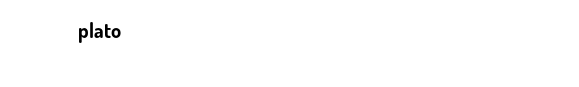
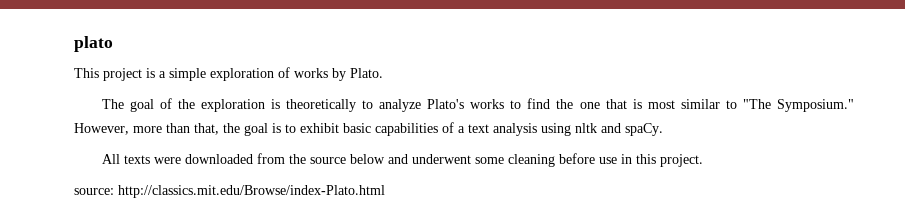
+ This project is a simple exploration of works by Plato.
+ The goal of the exploration is theoretically to analyze Plato's works to find the one that is most similar to "The Symposium." However, more than that, the goal is to exhibit basic capabilities of a text analysis using nltk and spaCy.
+ All texts were downloaded from the source below and underwent some cleaning before use in this project.
+ source: http://classics.mit.edu/Browse/index-Plato.html

